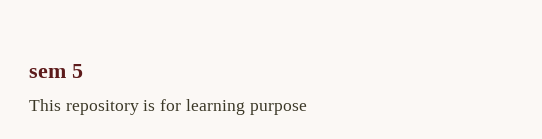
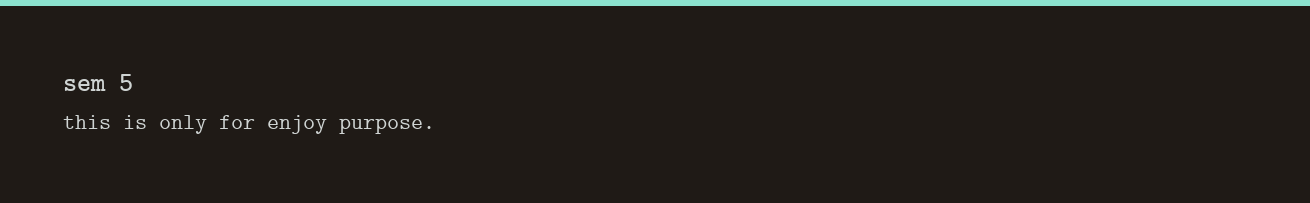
- This repository is for learning purpose
+ this is only for enjoy purpose.

